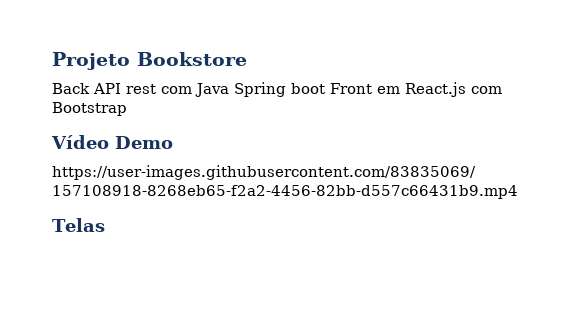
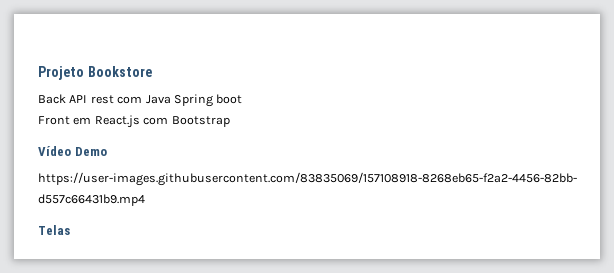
- Back API rest com Java Spring boot Front em React.js com Bootstrap
+ Back API rest com Java Spring boot
+ Front em React.js com Bootstrap

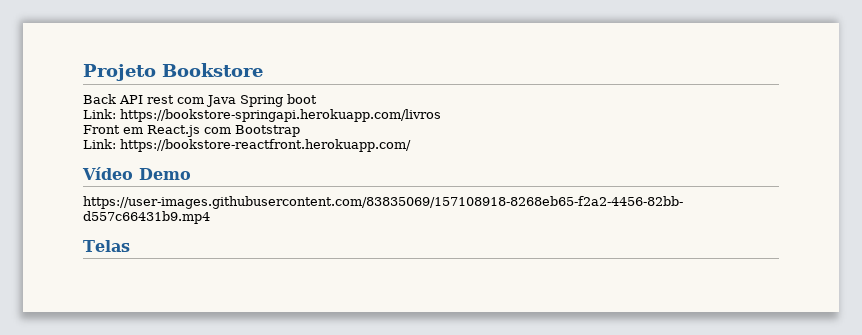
+ Link: https://bookstore-springapi.herokuapp.com/livros
+ Link: https://bookstore-reactfront.herokuapp.com/

